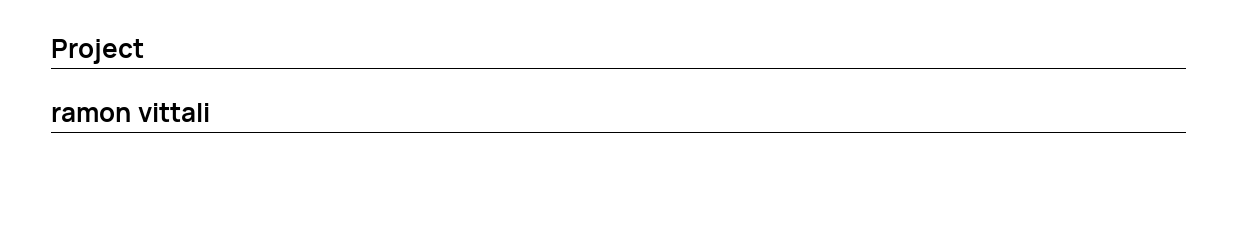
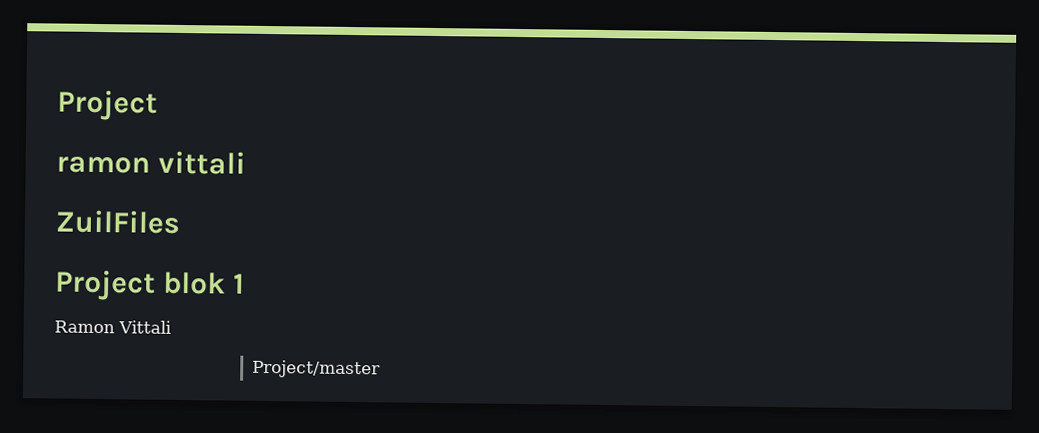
+ ZuilFiles
+ Project blok 1
+ Ramon Vittali
+ Project/master

